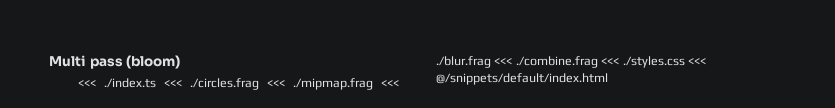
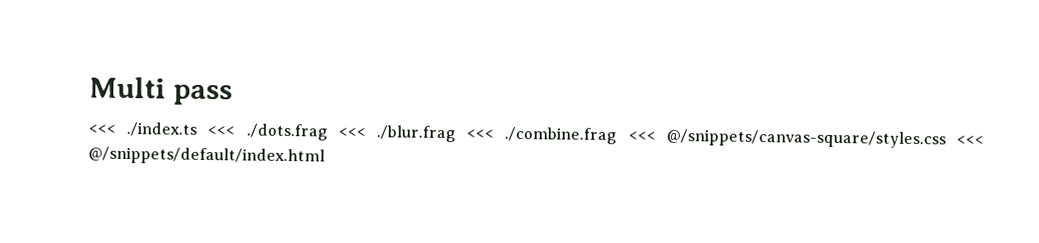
- Multi pass (bloom)
+ Multi pass
- <<< ./index.ts <<< ./circles.frag <<< ./mipmap.frag <<< ./blur.frag <<< ./combine.frag <<< ./styles.css <<< @/snippets/default/index.html
+ <<< ./index.ts <<< ./dots.frag <<< ./blur.frag <<< ./combine.frag <<< @/snippets/canvas-square/styles.css <<< @/snippets/default/index.html

